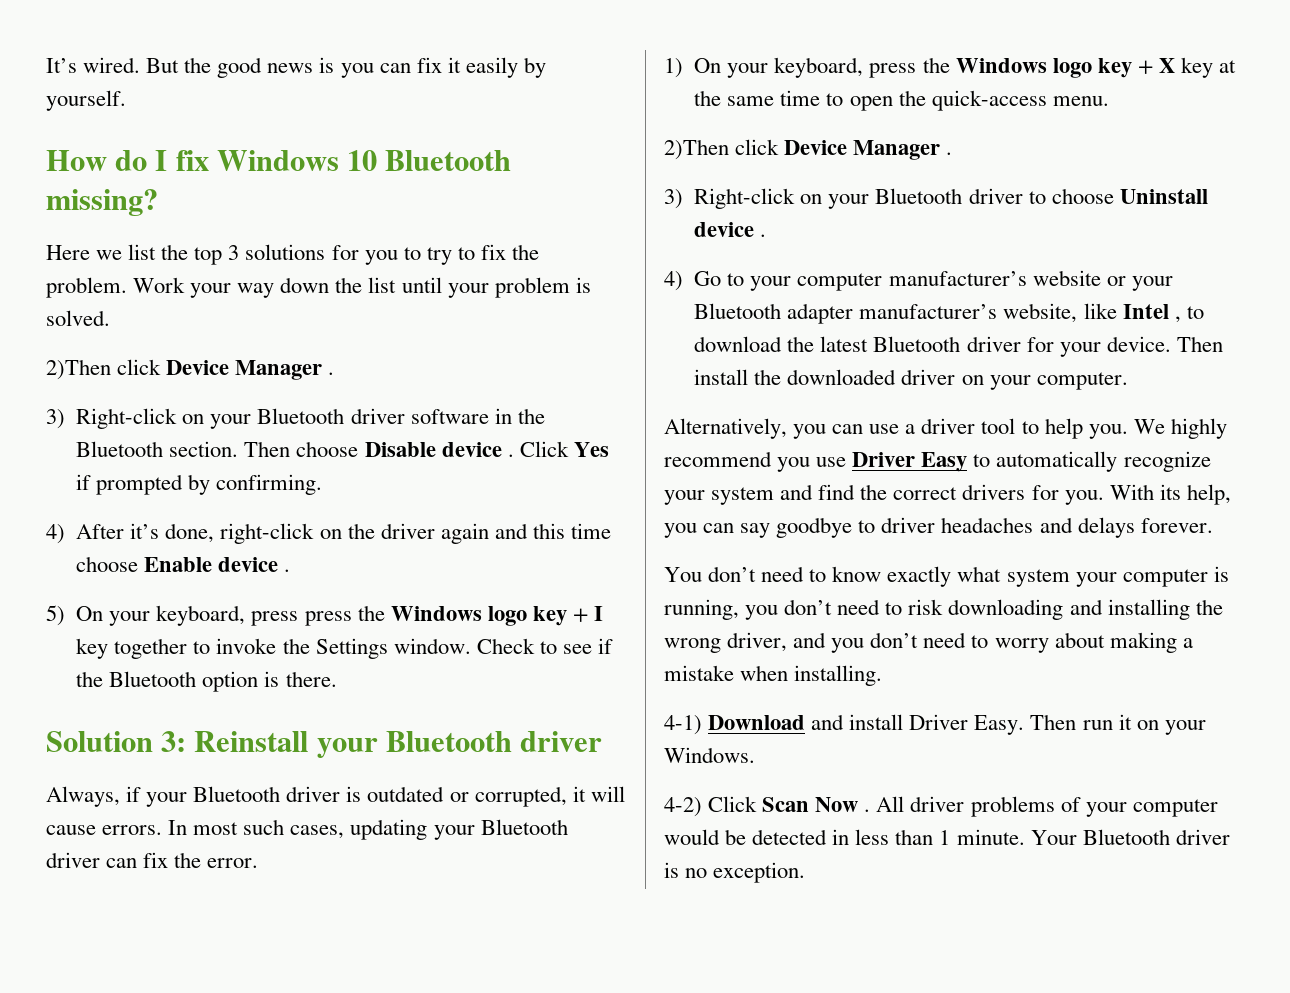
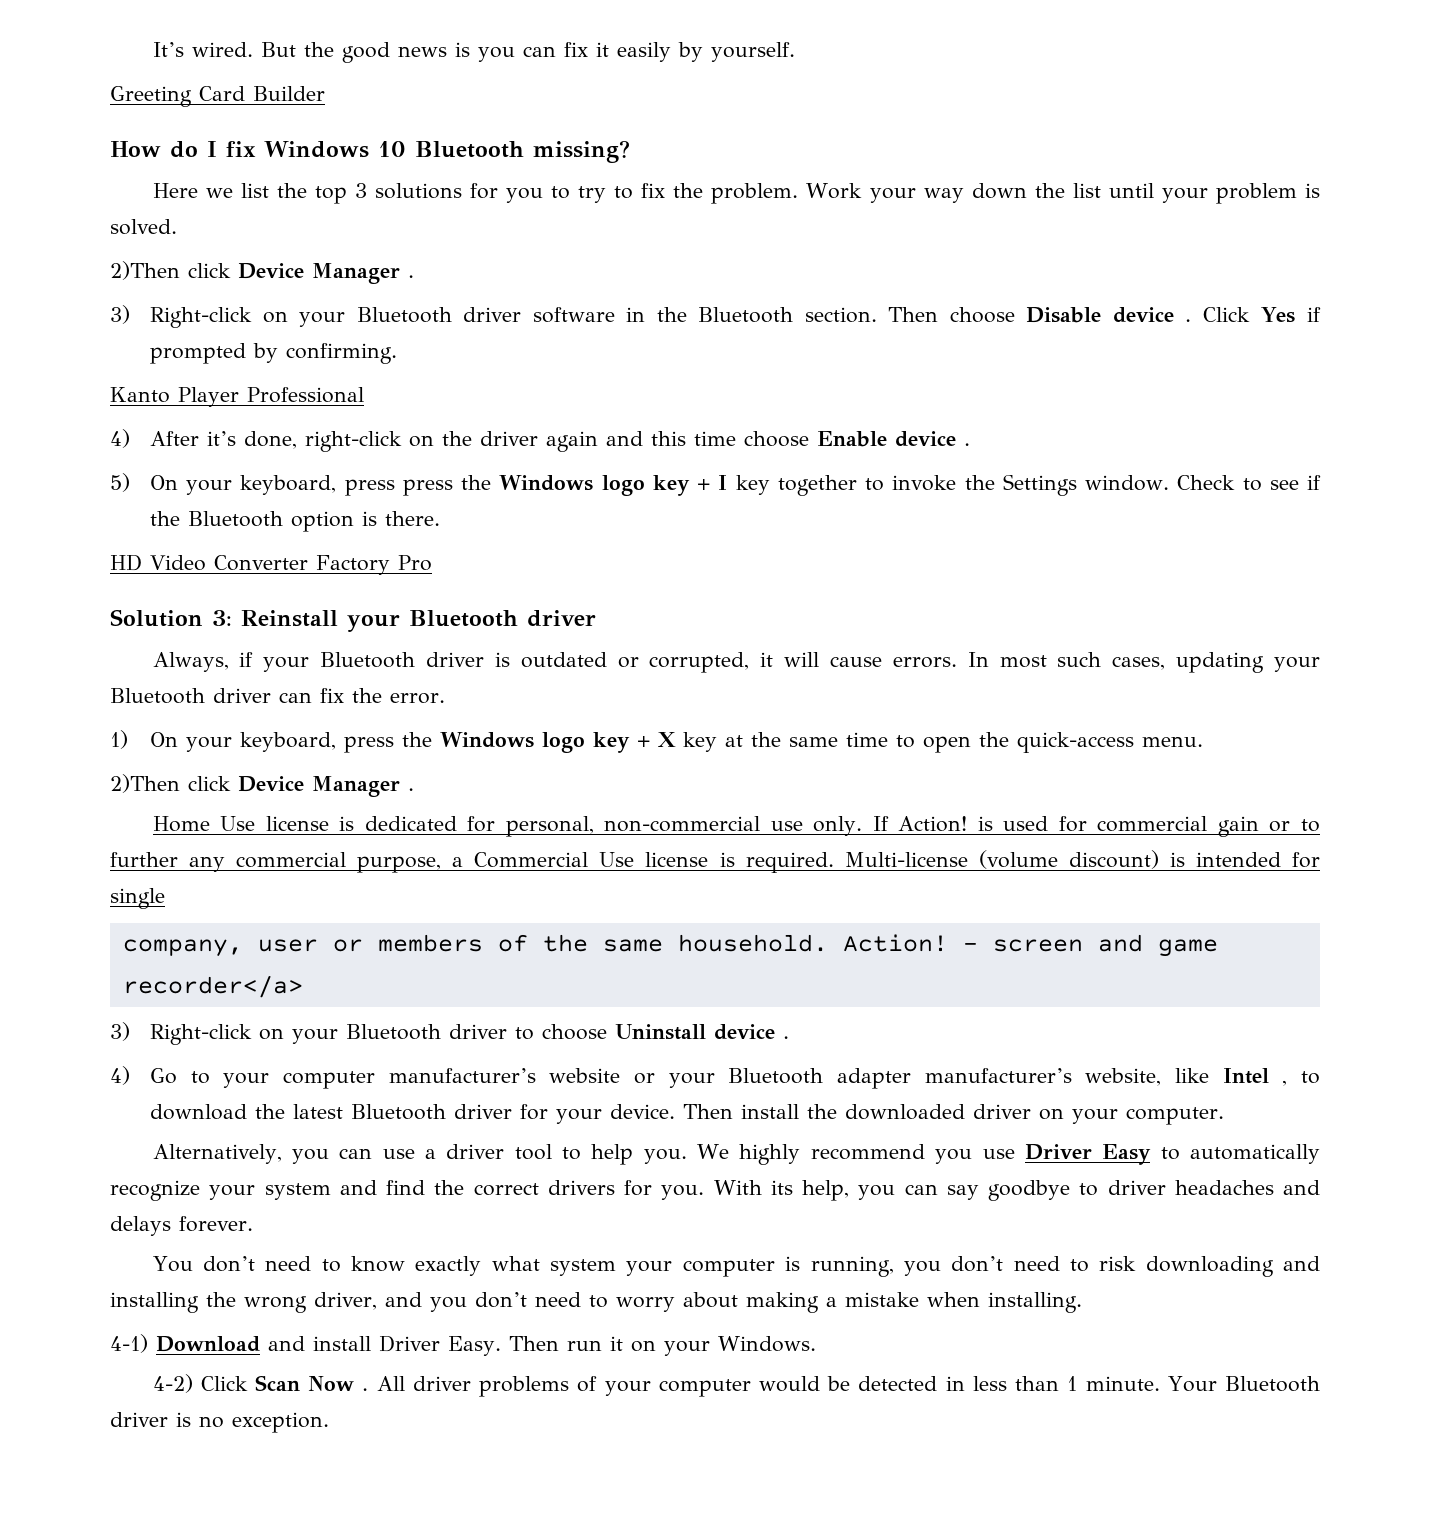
+ Greeting Card Builder
+ Kanto Player Professional
+ HD Video Converter Factory Pro
+ Home Use license is dedicated for personal, non-commercial use only. If Action! is used for commercial gain or to further any commercial purpose, a Commercial Use license is required. Multi-license (volume discount) is intended for single
+ company, user or members of the same household. Action! - screen and game recorder</a>

